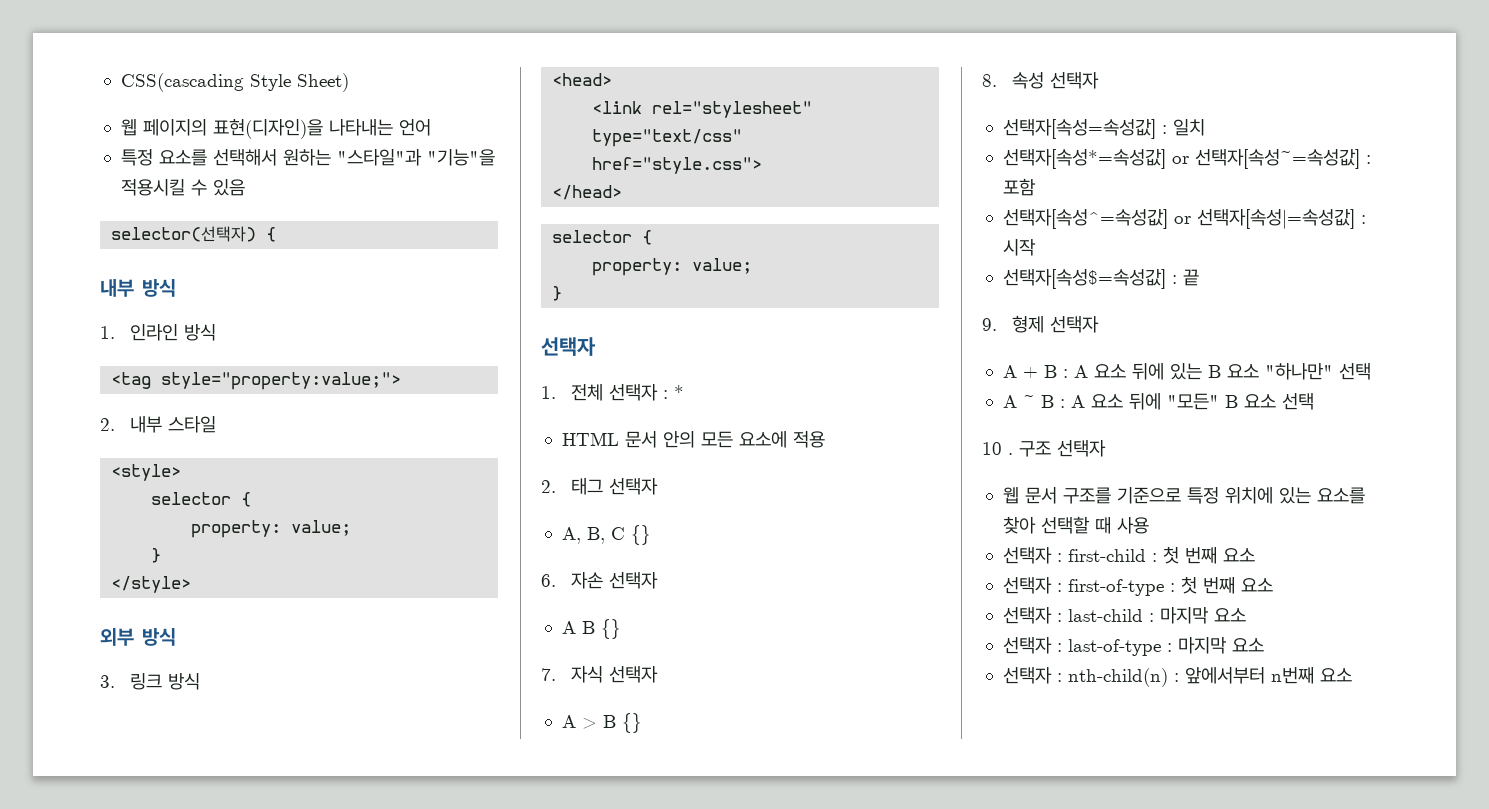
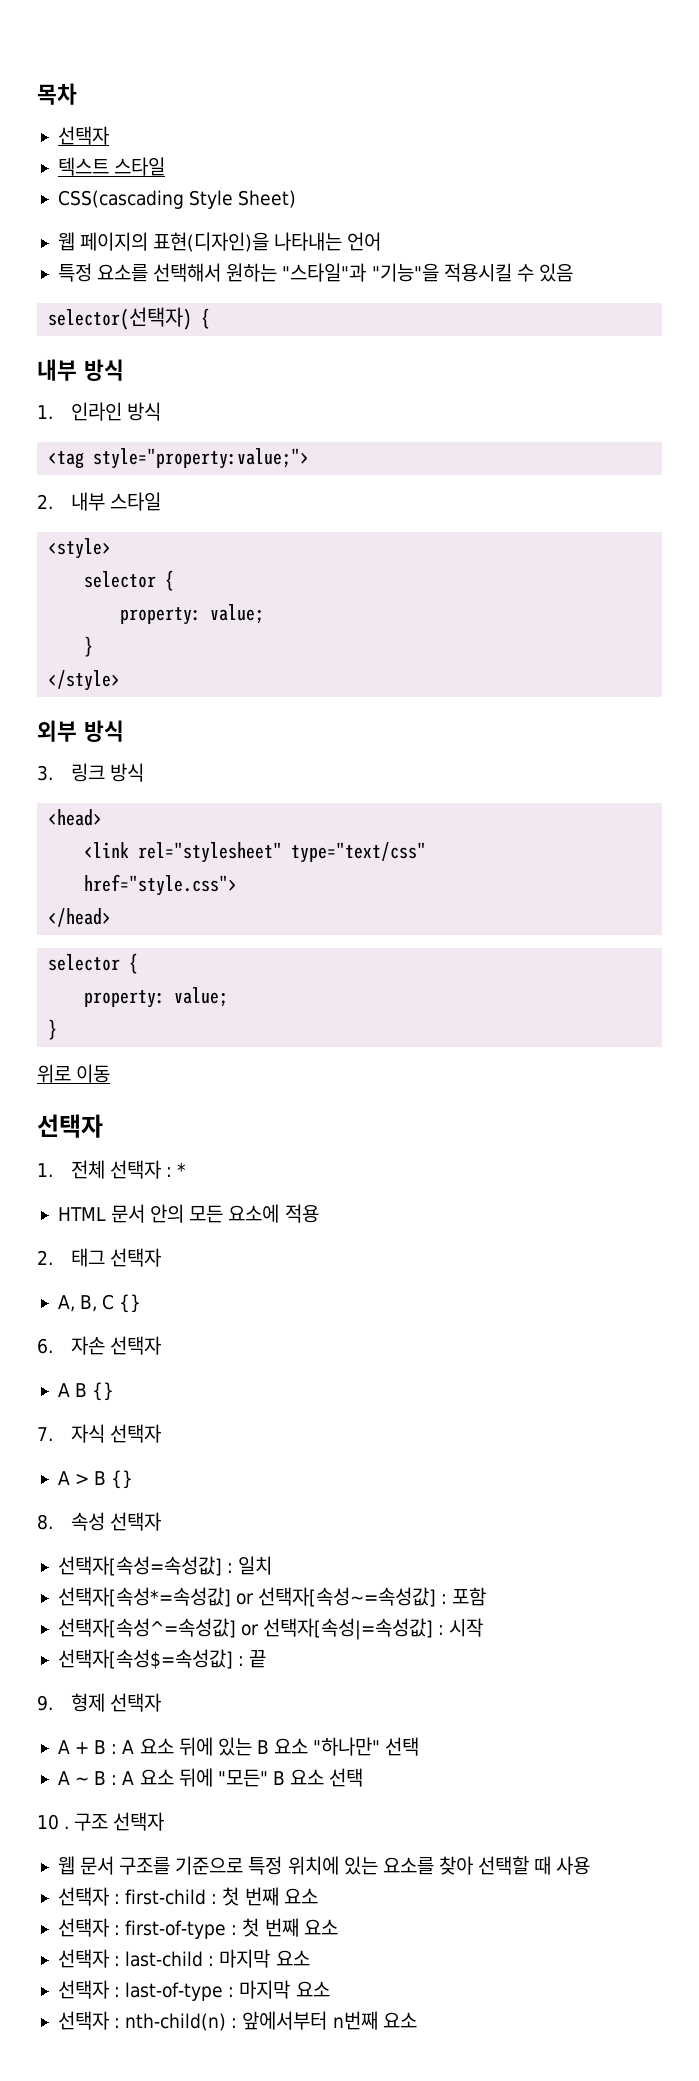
+ 목차
+ 선택자
+ 텍스트 스타일
+ 위로 이동

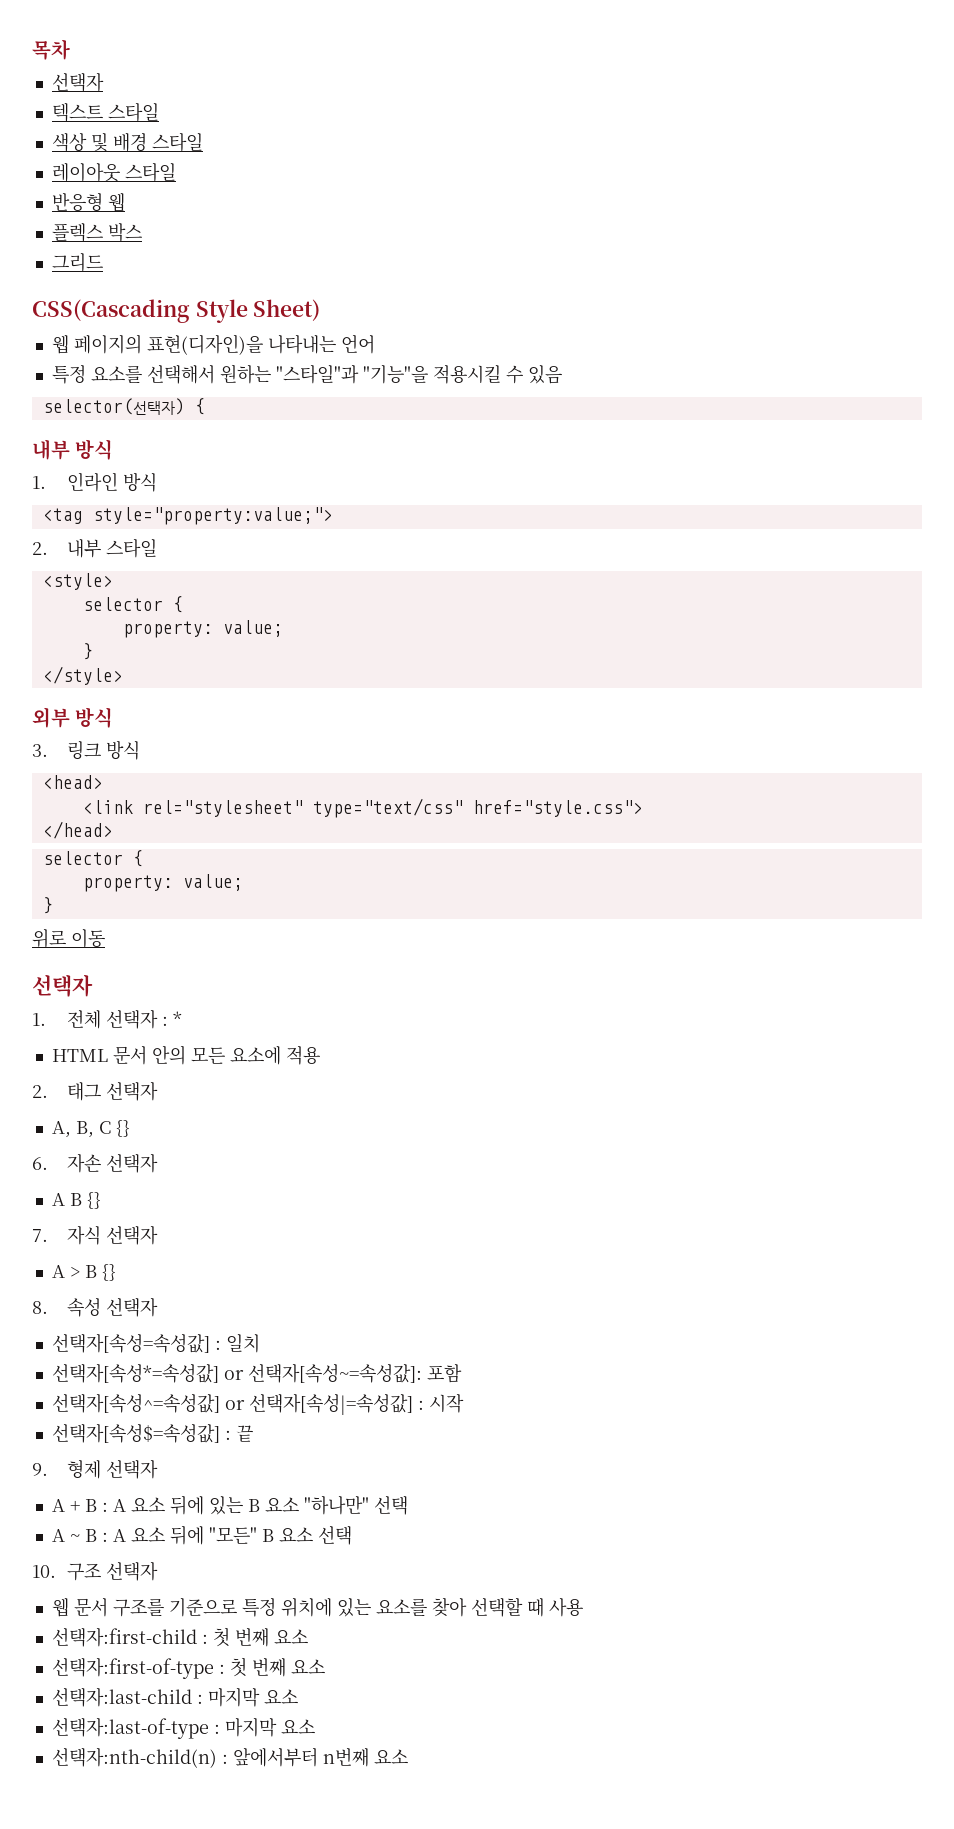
- CSS(cascading Style Sheet)
+ 색상 및 배경 스타일
+ 레이아웃 스타일
+ 반응형 웹
+ 플렉스 박스
+ 그리드
+ CSS(Cascading Style Sheet)
- <link rel="stylesheet" type="text/css"
- href="style.css">
+ <link rel="stylesheet" type="text/css" href="style.css">
- 선택자[속성*=속성값] or 선택자[속성~=속성값] : 포함
+ 선택자[속성*=속성값] or 선택자[속성~=속성값]: 포함
- 10 . 구조 선택자
+ 10. 구조 선택자
- 선택자 : first-child : 첫 번째 요소
- 선택자 : first-of-type : 첫 번째 요소
- 선택자 : last-child : 마지막 요소
- 선택자 : last-of-type : 마지막 요소
- 선택자 : nth-child(n) : 앞에서부터 n번째 요소
+ 선택자:first-child : 첫 번째 요소
+ 선택자:first-of-type : 첫 번째 요소
+ 선택자:last-child : 마지막 요소
+ 선택자:last-of-type : 마지막 요소
+ 선택자:nth-child(n) : 앞에서부터 n번째 요소

